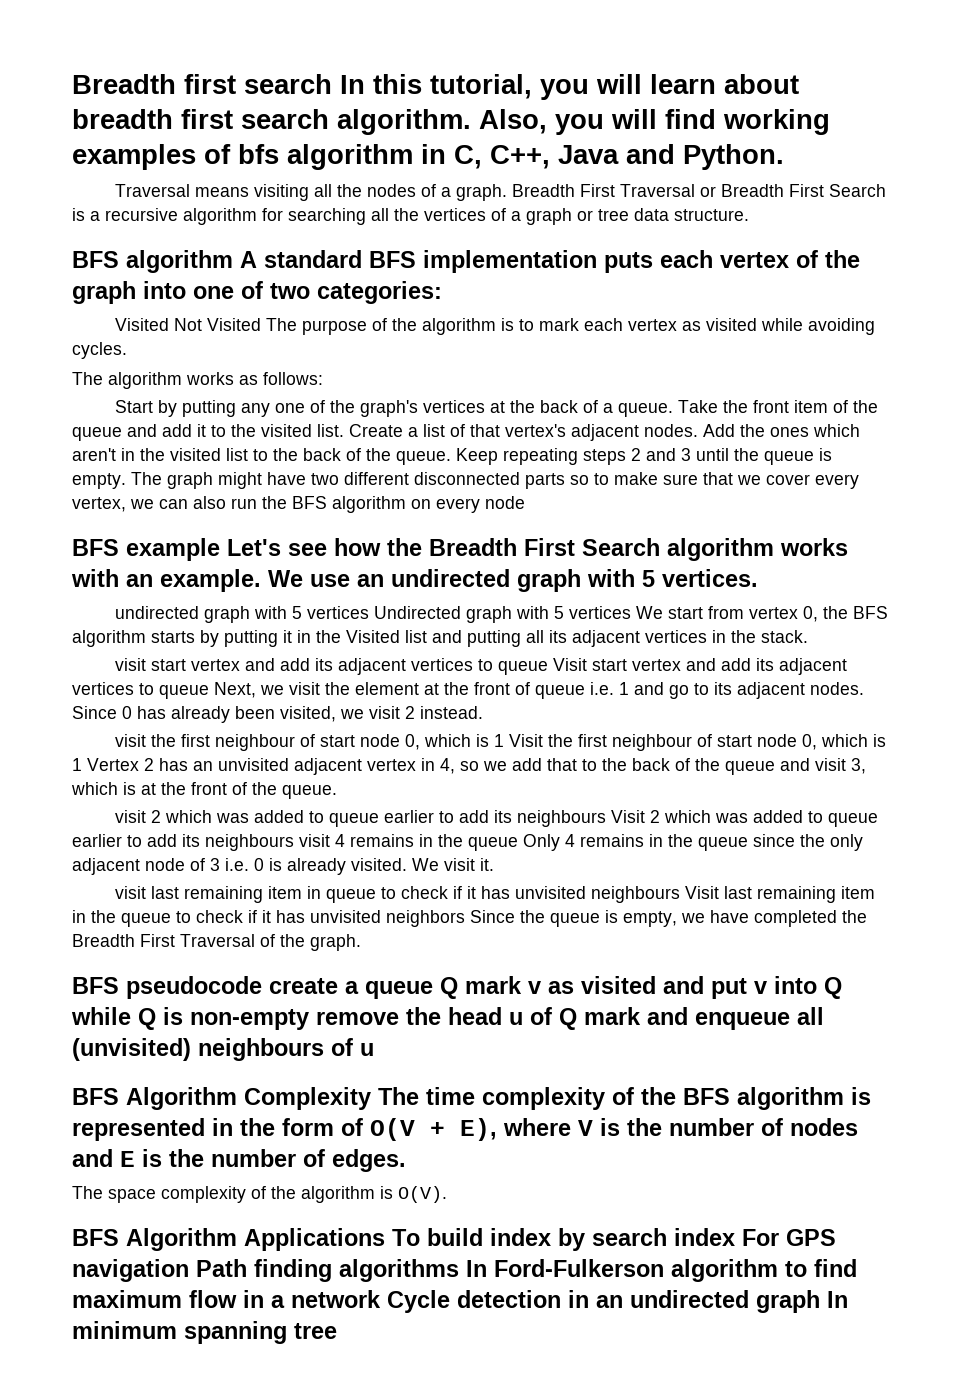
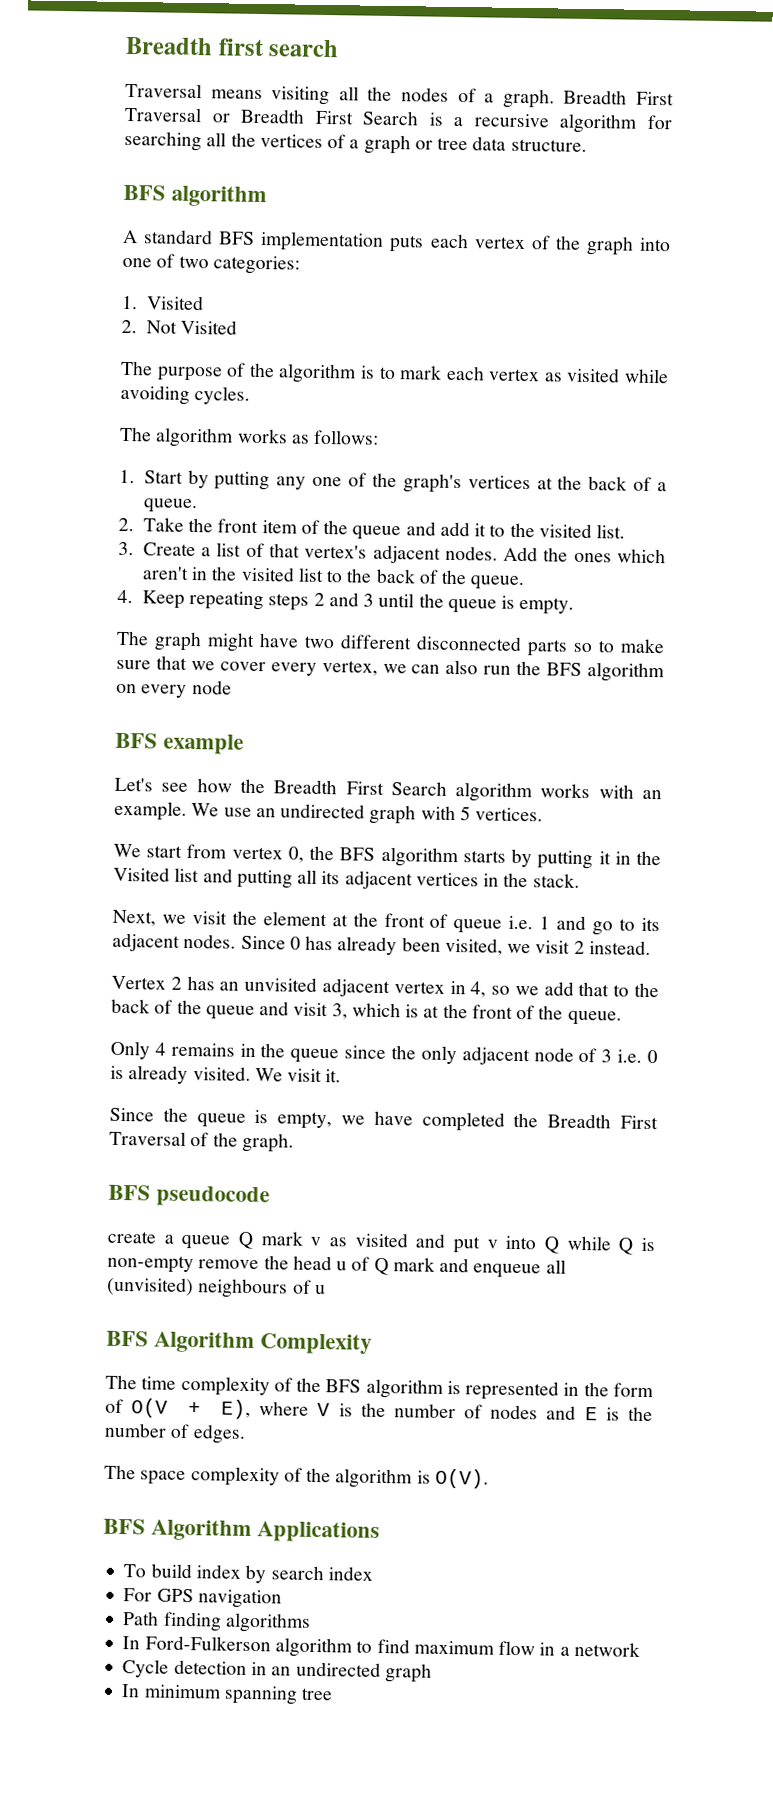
- Breadth first search In this tutorial, you will learn about breadth first search algorithm. Also, you will find working examples of bfs algorithm in C, C++, Java and Python.
+ Breadth first search
  Breadth First Traversal or Breadth First Search is a recursive algorithm for searching all the vertices of a graph or tree data structure.
- BFS algorithm A standard BFS implementation puts each vertex of the graph into one of two categories:
+ BFS algorithm
+ A standard BFS implementation puts each vertex of the graph into one of two categories:
- Visited Not Visited The purpose of the algorithm is to mark each vertex as visited while avoiding cycles.
+ 1. Visited
+ 2. Not Visited
+ The purpose of the algorithm is to mark each vertex as visited while avoiding cycles.
- Start by putting any one of the graph's vertices at the back of a queue. Take the front item of the queue and add it to the visited list. Create a list of that vertex's adjacent nodes.
+ 1. Start by putting any one of the graph's vertices at the back of a queue.
+ 2. Take the front item of the queue and add it to the visited list.
+ 3. Create a list of that vertex's adjacent nodes.
- Add the ones which aren't in the visited list to the back of the queue. Keep repeating steps 2 and 3 until the queue is empty. The graph might have two different disconnected parts so to make sure that we cover every vertex, we can also run the BFS algorithm on every node
+ Add the ones which aren't in the visited list to the back of the queue.
+ 4. Keep repeating steps 2 and 3 until the queue is empty.
+ The graph might have two different disconnected parts so to make sure that we cover every vertex, we can also run the BFS algorithm on every node
- BFS example Let's see how the Breadth First Search algorithm works with an example.
+ BFS example
+ Let's see how the Breadth First Search algorithm works with an example.
- undirected graph with 5 vertices Undirected graph with 5 vertices We start from vertex 0, the BFS algorithm starts by putting it in the Visited list and putting all its adjacent vertices in the stack.
+ We start from vertex 0, the BFS algorithm starts by putting it in the Visited list and putting all its adjacent vertices in the stack.
- visit start vertex and add its adjacent vertices to queue Visit start vertex and add its adjacent vertices to queue Next, we visit the element at the front of queue i.e. 1 and go to its adjacent nodes.
+ Next, we visit the element at the front of queue i.e. 1 and go to its adjacent nodes.
- visit the first neighbour of start node 0, which is 1 Visit the first neighbour of start node 0, which is 1 Vertex 2 has an unvisited adjacent vertex in 4, so we add that to the back of the queue and visit 3, which is at the front of the queue.
+ Vertex 2 has an unvisited adjacent vertex in 4, so we add that to the back of the queue and visit 3, which is at the front of the queue.
- visit 2 which was added to queue earlier to add its neighbours Visit 2 which was added to queue earlier to add its neighbours visit 4 remains in the queue Only 4 remains in the queue since the only adjacent node of 3 i.e. 0 is already visited.
+ Only 4 remains in the queue since the only adjacent node of 3 i.e. 0 is already visited.
- visit last remaining item in queue to check if it has unvisited neighbours Visit last remaining item in the queue to check if it has unvisited neighbors Since the queue is empty, we have completed the Breadth First Traversal of the graph.
+ Since the queue is empty, we have completed the Breadth First Traversal of the graph.
- BFS pseudocode create a queue Q mark v as visited and put v into Q while Q is non-empty remove the head u of Q mark and enqueue all (unvisited) neighbours of u
+ BFS pseudocode
+ create a queue Q mark v as visited and put v into Q while Q is non-empty remove the head u of Q mark and enqueue all (unvisited) neighbours of u
- BFS Algorithm Complexity The time complexity of the BFS algorithm is represented in the form of O(V + E), where V is the number of nodes and E is the number of edges.
+ BFS Algorithm Complexity
+ The time complexity of the BFS algorithm is represented in the form of O(V + E), where V is the number of nodes and E is the number of edges.
- BFS Algorithm Applications To build index by search index For GPS navigation Path finding algorithms In Ford-Fulkerson algorithm to find maximum flow in a network Cycle detection in an undirected graph In minimum spanning tree
+ BFS Algorithm Applications
+ To build index by search index
+ For GPS navigation
+ Path finding algorithms
+ In Ford-Fulkerson algorithm to find maximum flow in a network
+ Cycle detection in an undirected graph
+ In minimum spanning tree

